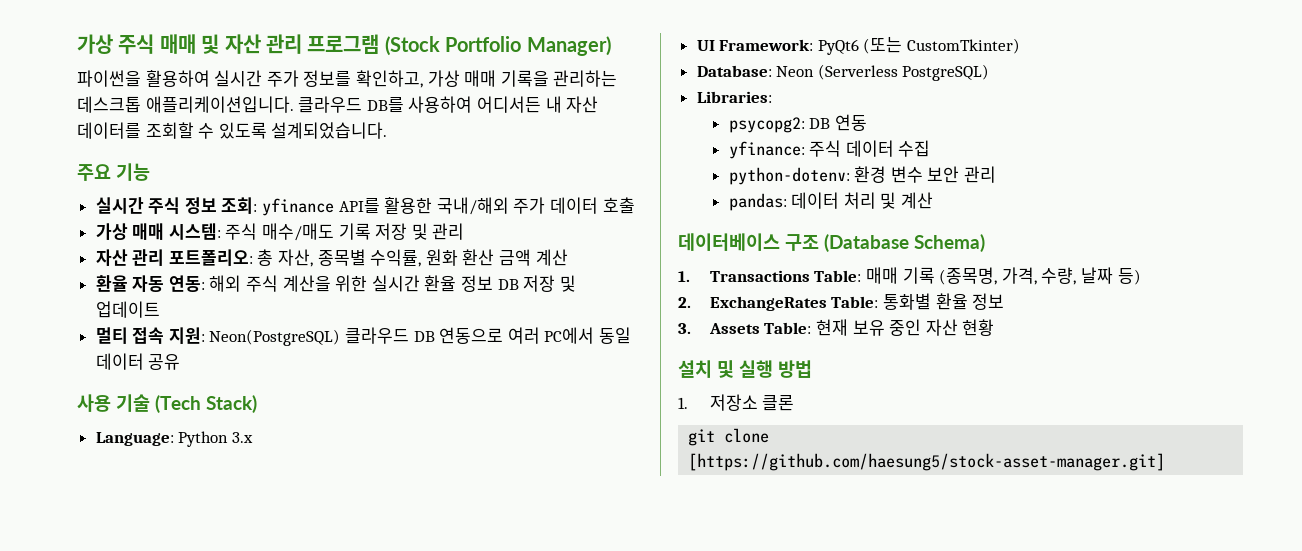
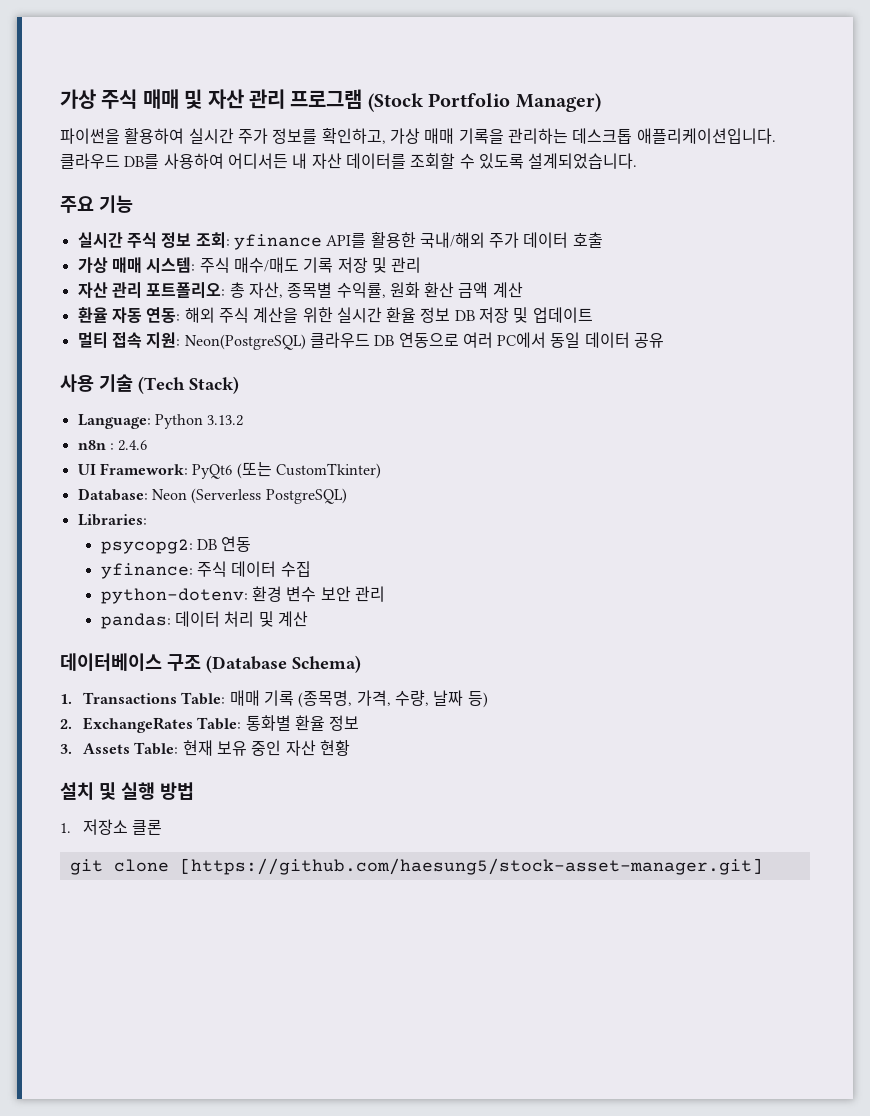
- Language: Python 3.x
+ Language: Python 3.13.2
+ n8n : 2.4.6

